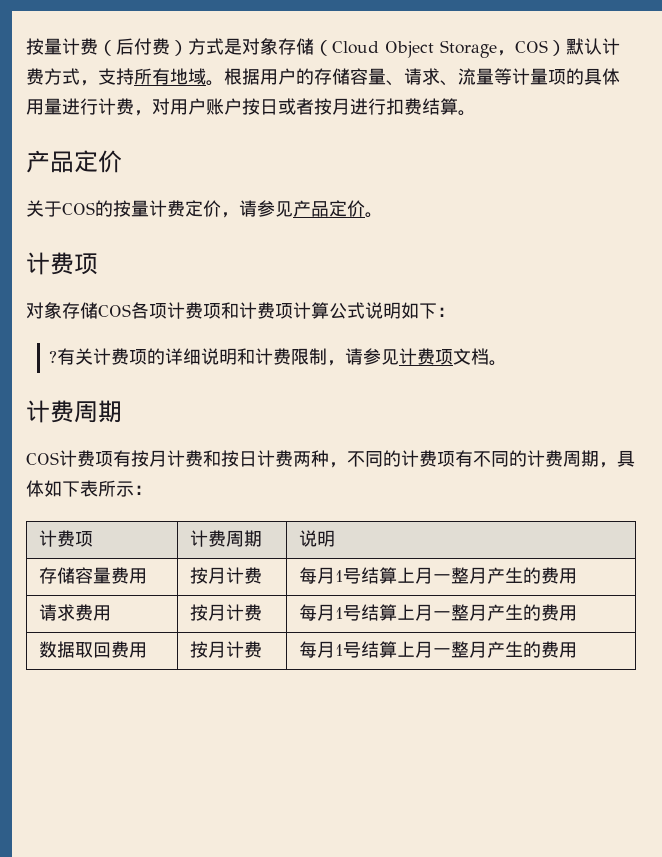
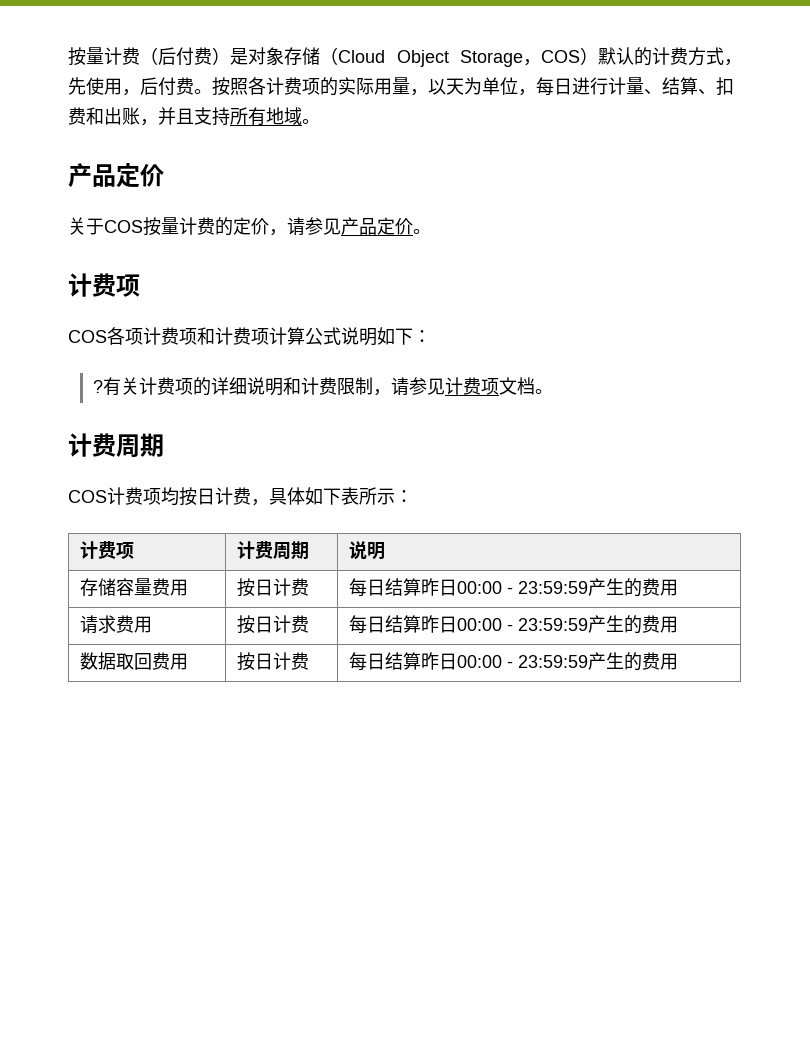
- 按量计费（后付费）方式是对象存储（Cloud Object Storage，COS）默认计费方式，支持所有地域。根据用户的存储容量、请求、流量等计量项的具体用量进行计费，对用户账户按日或者按月进行扣费结算。
+ 按量计费（后付费）是对象存储（Cloud Object Storage，COS）默认的计费方式，先使用，后付费。按照各计费项的实际用量，以天为单位，每日进行计量、结算、扣费和出账，并且支持所有地域。
- 关于COS的按量计费定价，请参见产品定价。
+ 关于COS按量计费的定价，请参见产品定价。
- 对象存储COS各项计费项和计费项计算公式说明如下：
+ COS各项计费项和计费项计算公式说明如下：
- COS计费项有按月计费和按日计费两种，不同的计费项有不同的计费周期，具体如下表所示：
+ COS计费项均按日计费，具体如下表所示：
- 存储容量费用 | 按月计费 | 每月1号结算上月一整月产生的费用
+ 存储容量费用 | 按日计费 | 每日结算昨日00:00 - 23:59:59产生的费用
- 请求费用 | 按月计费 | 每月1号结算上月一整月产生的费用
+ 请求费用 | 按日计费 | 每日结算昨日00:00 - 23:59:59产生的费用
- 数据取回费用 | 按月计费 | 每月1号结算上月一整月产生的费用
+ 数据取回费用 | 按日计费 | 每日结算昨日00:00 - 23:59:59产生的费用

